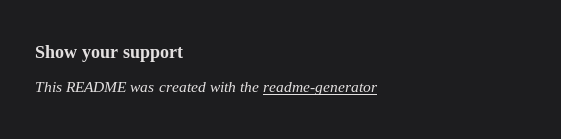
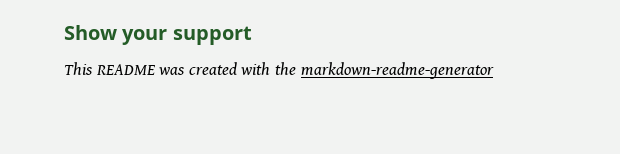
- This README was created with the readme-generator
+ This README was created with the markdown-readme-generator

